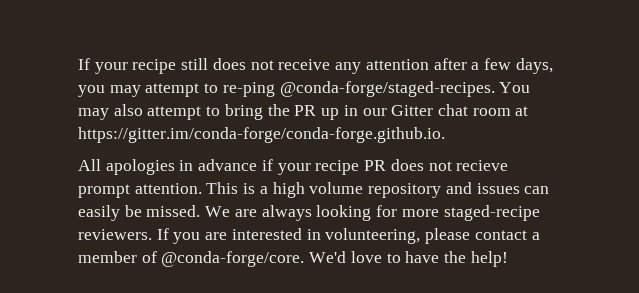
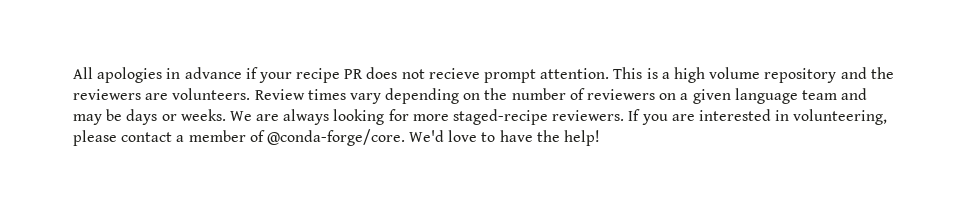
- If your recipe still does not receive any attention after a few days, you may attempt to re-ping @conda-forge/staged-recipes. You may also attempt to bring the PR up in our Gitter chat room at https://gitter.im/conda-forge/conda-forge.github.io.
- This is a high volume repository and issues can easily be missed.
+ This is a high volume repository and the reviewers are volunteers. Review times vary depending on the number of reviewers on a given language team and may be days or weeks.

